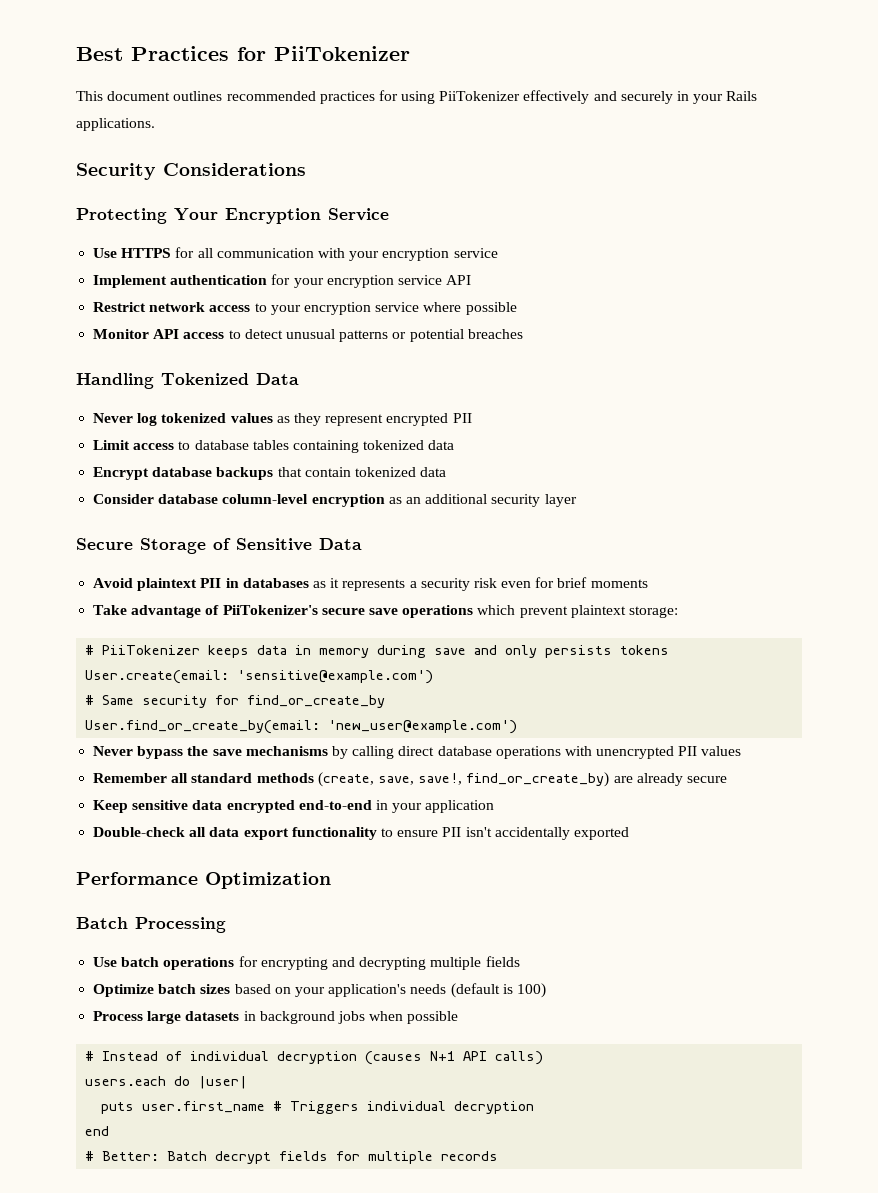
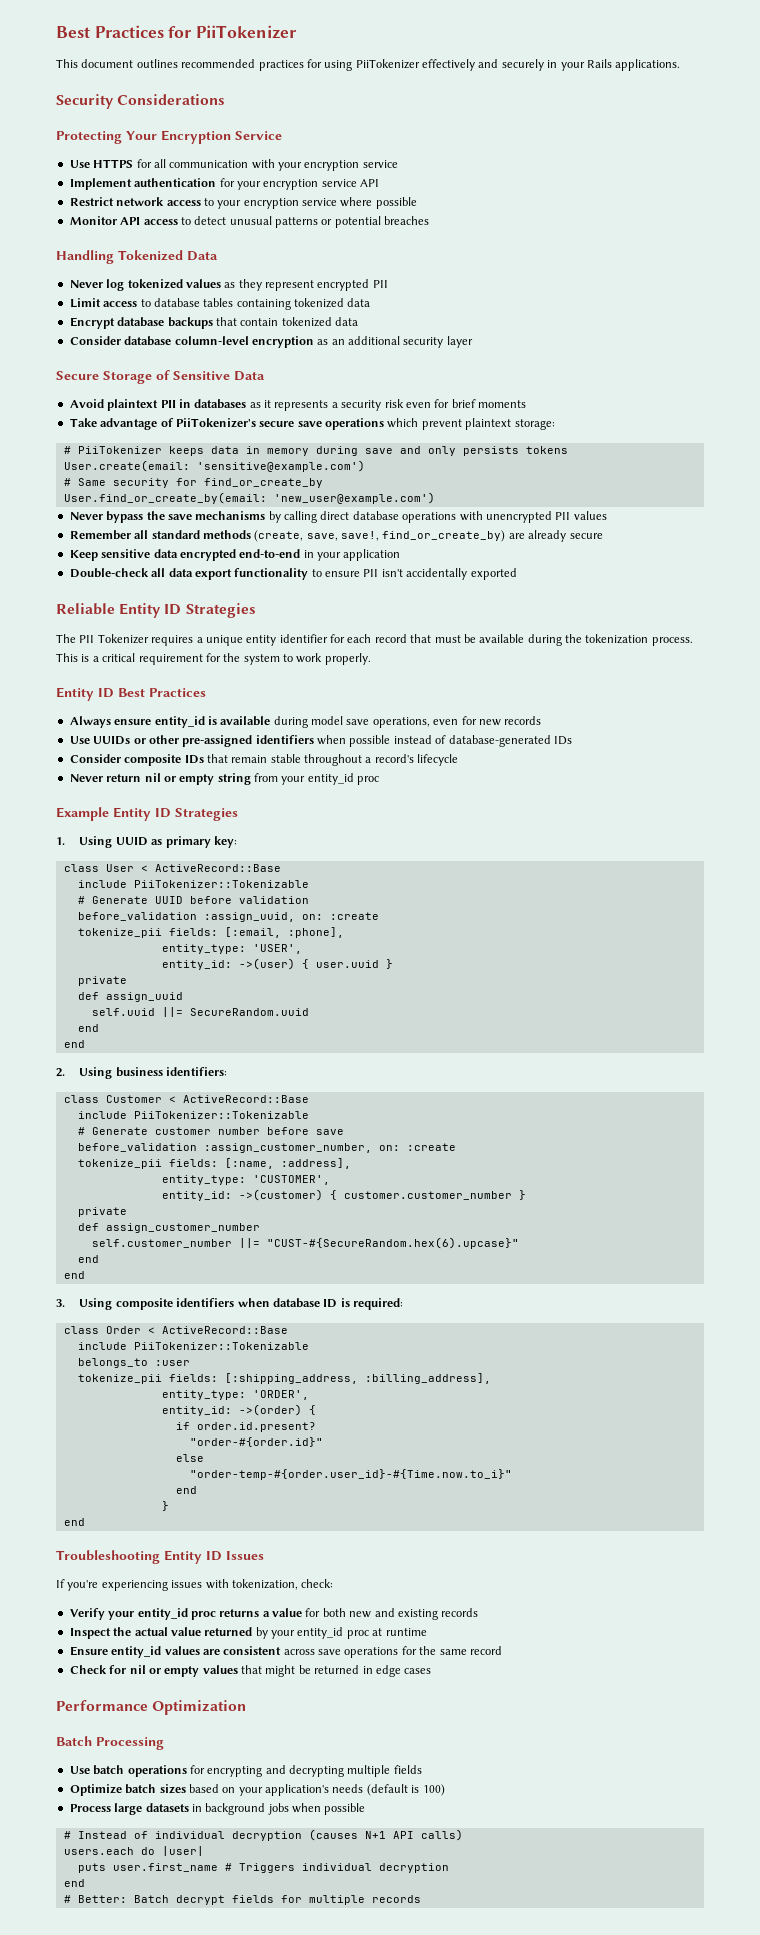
+ Reliable Entity ID Strategies
+ The PII Tokenizer requires a unique entity identifier for each record that must be available during the tokenization process. This is a critical requirement for the system to work properly.
+ Entity ID Best Practices
+ Always ensure entity_id is available during model save operations, even for new records
+ Use UUIDs or other pre-assigned identifiers when possible instead of database-generated IDs
+ Consider composite IDs that remain stable throughout a record's lifecycle
+ Never return nil or empty string from your entity_id proc
+ Example Entity ID Strategies
+ 1. Using UUID as primary key:
+ class User < ActiveRecord::Base
+ include PiiTokenizer::Tokenizable
+ # Generate UUID before validation
+ before_validation :assign_uuid, on: :create
+ tokenize_pii fields: [:email, :phone],
+ entity_type: 'USER',
+ entity_id: ->(user) { user.uuid }
+ private
+ def assign_uuid
+ self.uuid ||= SecureRandom.uuid
+ end
+ end
+ 2. Using business identifiers:
+ class Customer < ActiveRecord::Base
+ include PiiTokenizer::Tokenizable
+ # Generate customer number before save
+ before_validation :assign_customer_number, on: :create
+ tokenize_pii fields: [:name, :address],
+ entity_type: 'CUSTOMER',
+ entity_id: ->(customer) { customer.customer_number }
+ private
+ def assign_customer_number
+ self.customer_number ||= "CUST-#{SecureRandom.hex(6).upcase}"
+ end
+ end
+ 3. Using composite identifiers when database ID is required:
+ class Order < ActiveRecord::Base
+ include PiiTokenizer::Tokenizable
+ belongs_to :user
+ tokenize_pii fields: [:shipping_address, :billing_address],
+ entity_type: 'ORDER',
+ entity_id: ->(order) {
+ if order.id.present?
+ "order-#{order.id}"
+ else
+ "order-temp-#{order.user_id}-#{Time.now.to_i}"
+ end
+ }
+ end
+ Troubleshooting Entity ID Issues
+ If you're experiencing issues with tokenization, check:
+ Verify your entity_id proc returns a value for both new and existing records
+ Inspect the actual value returned by your entity_id proc at runtime
+ Ensure entity_id values are consistent across save operations for the same record
+ Check for nil or empty values that might be returned in edge cases

